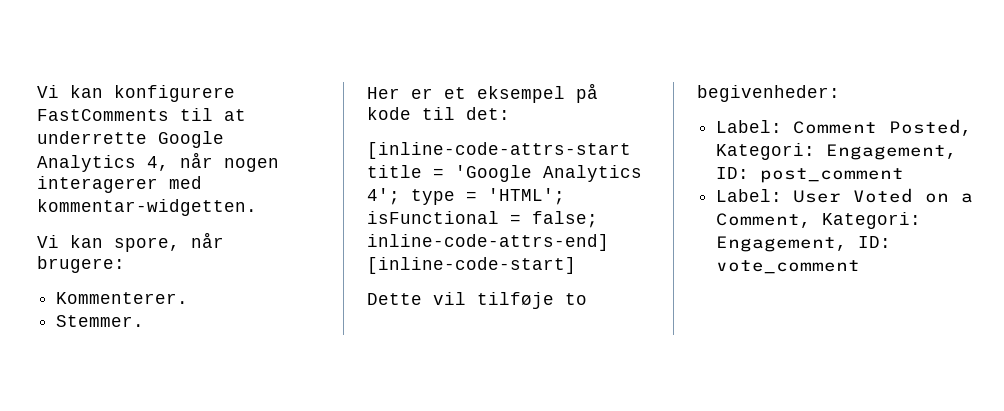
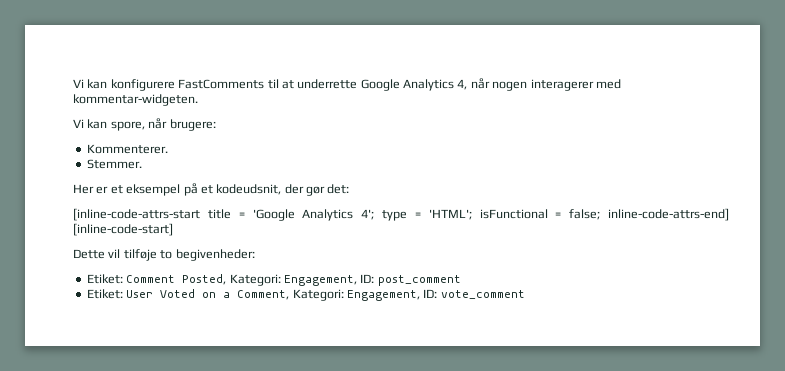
- Vi kan konfigurere FastComments til at underrette Google Analytics 4, når nogen interagerer med kommentar-widgetten.
+ Vi kan konfigurere FastComments til at underrette Google Analytics 4, når nogen interagerer med kommentar-widgeten.
- Her er et eksempel på kode til det:
+ Her er et eksempel på et kodeudsnit, der gør det:
- Label: Comment Posted, Kategori: Engagement, ID: post_comment
+ Etiket: Comment Posted, Kategori: Engagement, ID: post_comment
- Label: User Voted on a Comment, Kategori: Engagement, ID: vote_comment
+ Etiket: User Voted on a Comment, Kategori: Engagement, ID: vote_comment

